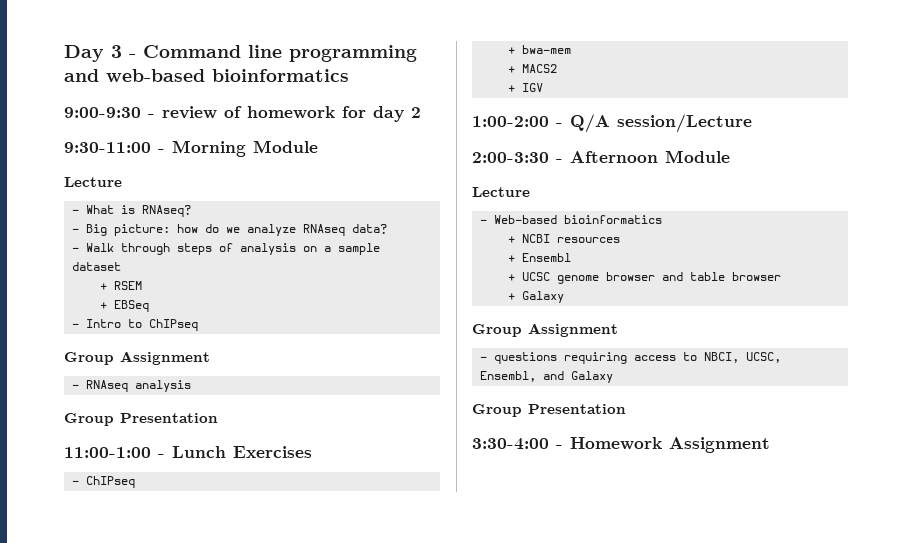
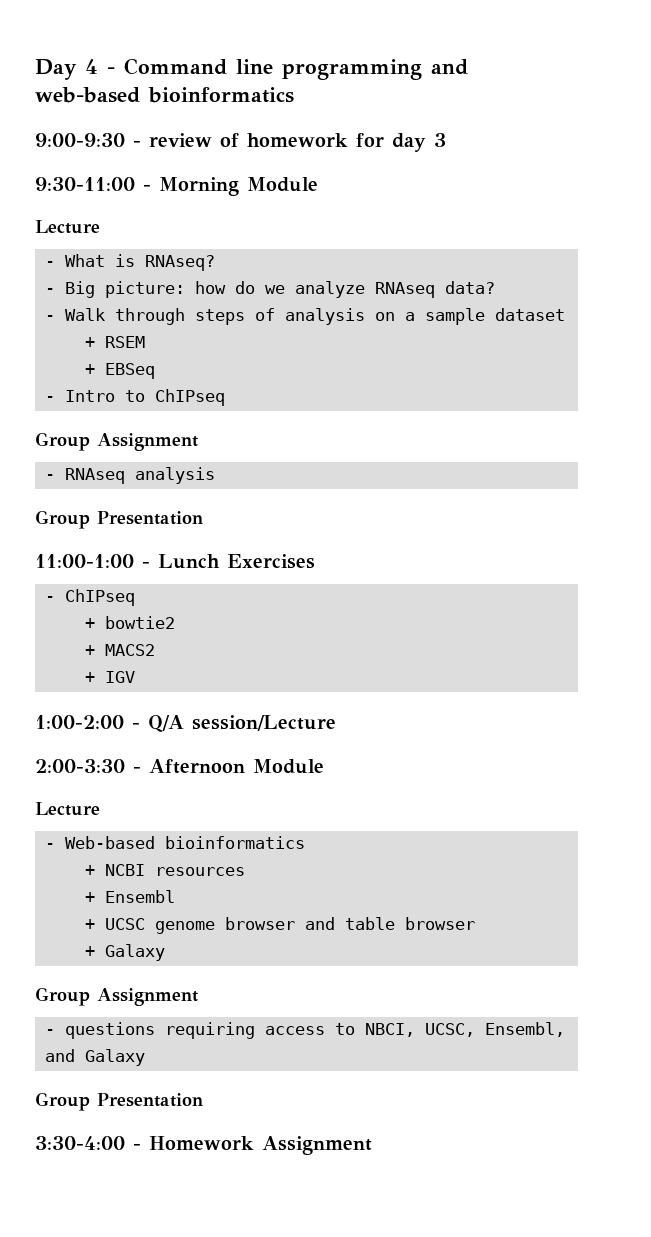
- Day 3 - Command line programming and web-based bioinformatics
+ Day 4 - Command line programming and web-based bioinformatics
- 9:00-9:30 - review of homework for day 2
+ 9:00-9:30 - review of homework for day 3
- + bwa-mem
+ + bowtie2

